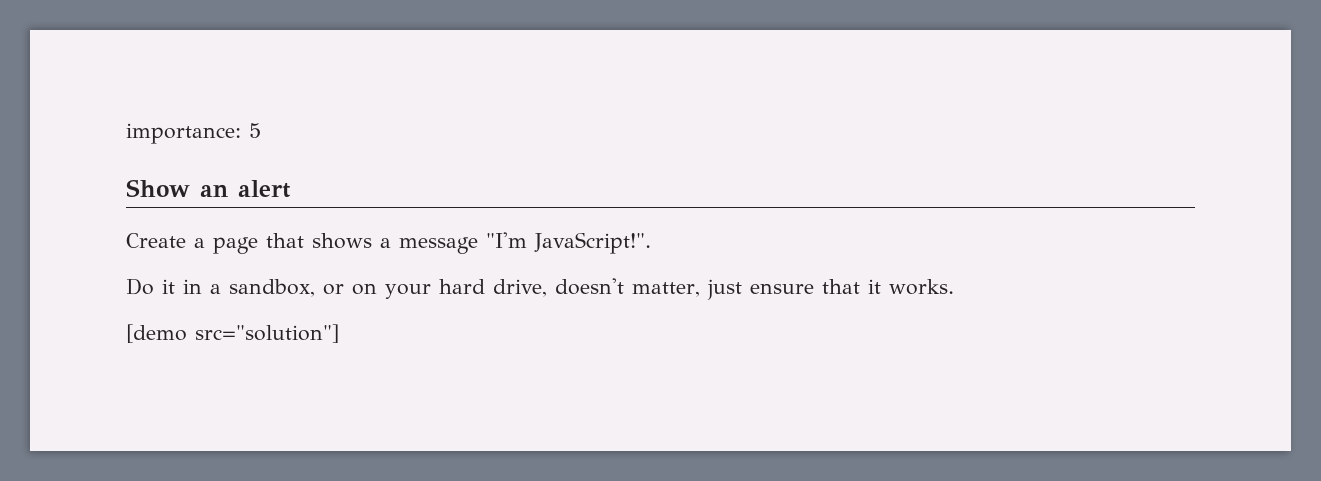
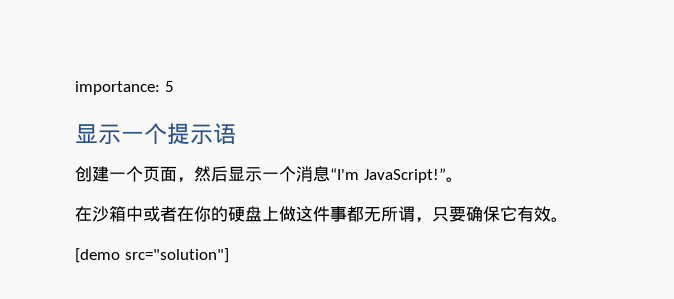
- Show an alert
- Create a page that shows a message "I'm JavaScript!".
- Do it in a sandbox, or on your hard drive, doesn't matter, just ensure that it works.
+ 显示一个提示语
+ 创建一个页面，然后显示一个消息“I'm JavaScript!”。
+ 在沙箱中或者在你的硬盘上做这件事都无所谓，只要确保它有效。

